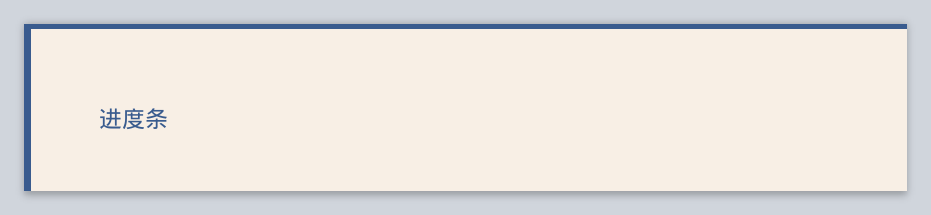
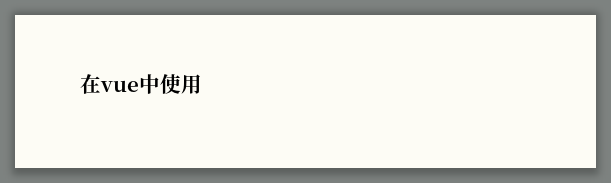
- 进度条
+ 在vue中使用

